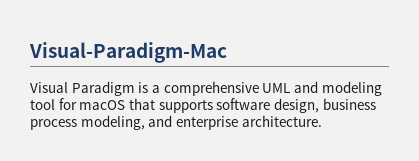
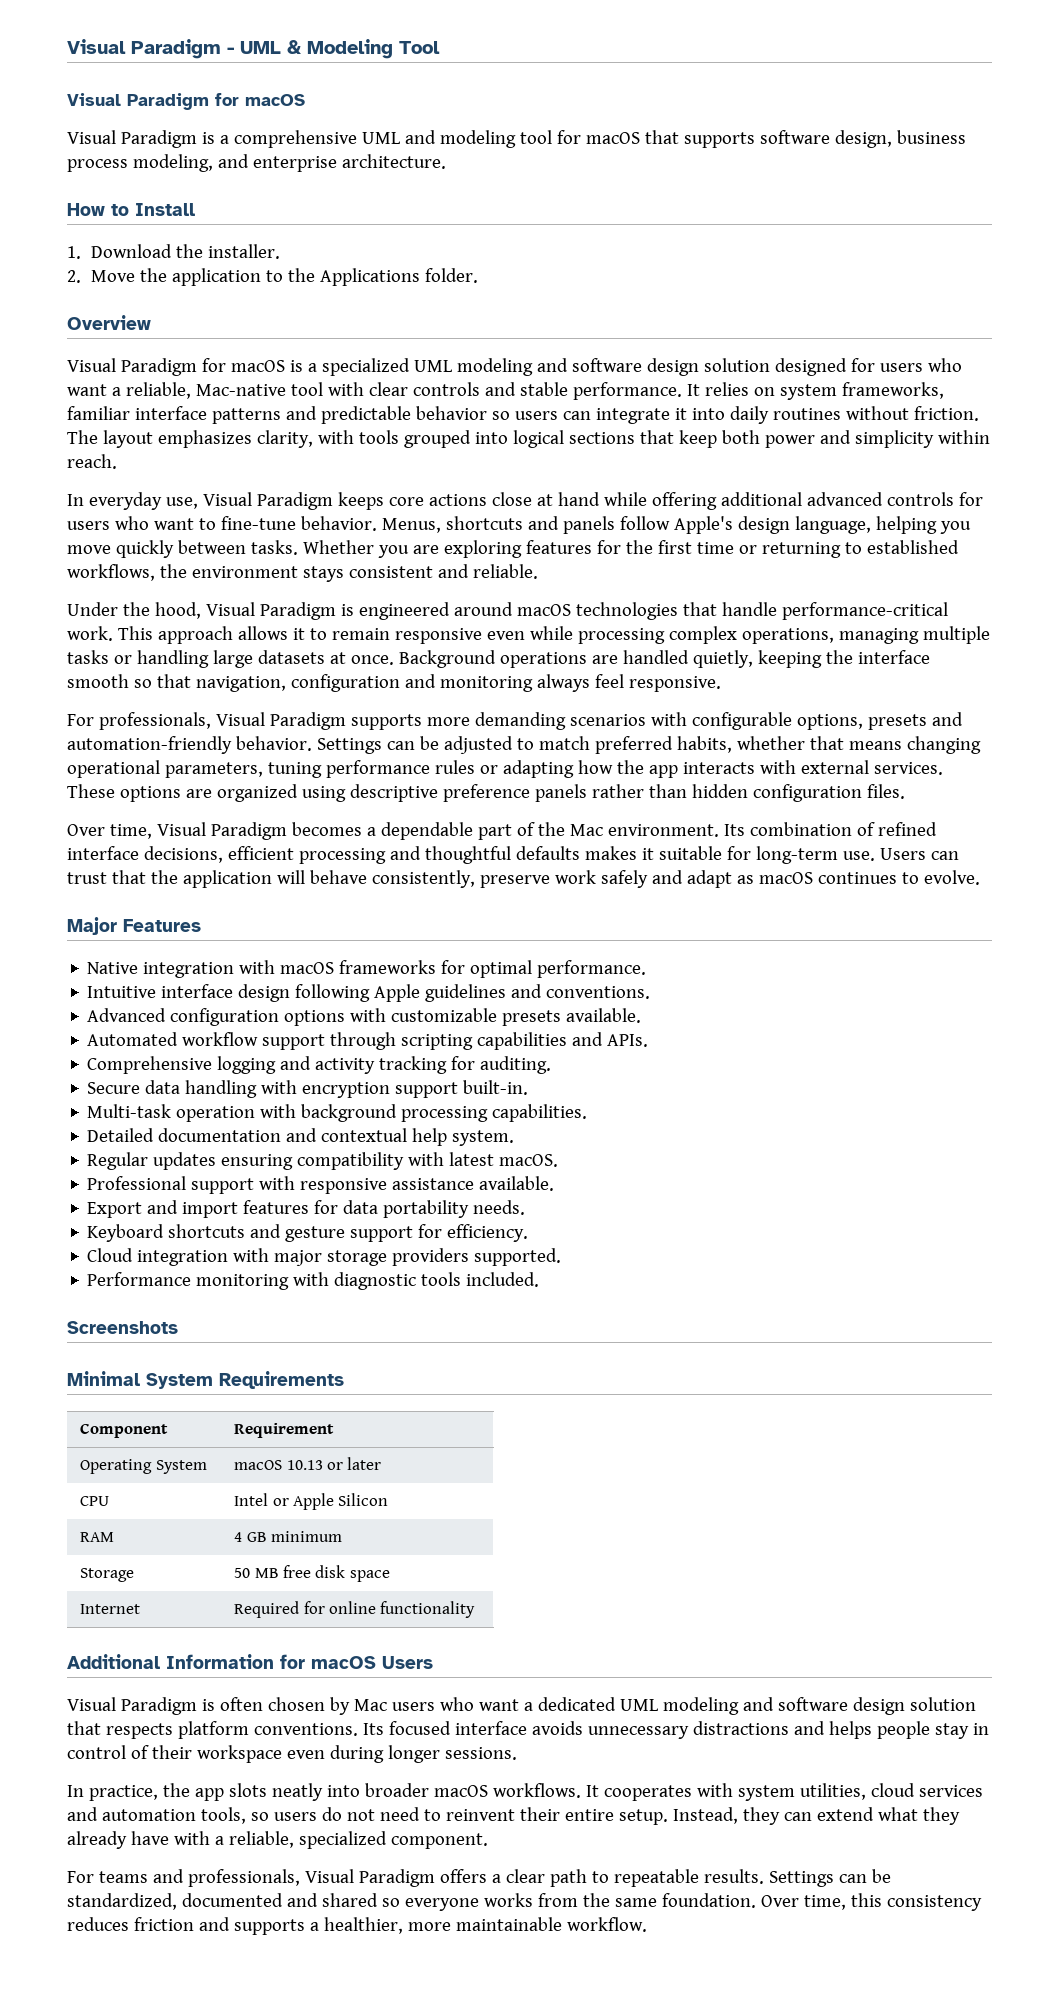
- Visual-Paradigm-Mac
+ Visual Paradigm - UML & Modeling Tool
+ Visual Paradigm for macOS
+ How to Install
+ 1. Download the installer.
+ 2. Move the application to the Applications folder.
+ Overview
+ Visual Paradigm for macOS is a specialized UML modeling and software design solution designed for users who want a reliable, Mac-native tool with clear controls and stable performance. It relies on system frameworks, familiar interface patterns and predictable behavior so users can integrate it into daily routines without friction. The layout emphasizes clarity, with tools grouped into logical sections that keep both power and simplicity within reach.
+ In everyday use, Visual Paradigm keeps core actions close at hand while offering additional advanced controls for users who want to fine-tune behavior. Menus, shortcuts and panels follow Apple's design language, helping you move quickly between tasks. Whether you are exploring features for the first time or returning to established workflows, the environment stays consistent and reliable.
+ Under the hood, Visual Paradigm is engineered around macOS technologies that handle performance-critical work. This approach allows it to remain responsive even while processing complex operations, managing multiple tasks or handling large datasets at once. Background operations are handled quietly, keeping the interface smooth so that navigation, configuration and monitoring always feel responsive.
+ For professionals, Visual Paradigm supports more demanding scenarios with configurable options, presets and automation-friendly behavior. Settings can be adjusted to match preferred habits, whether that means changing operational parameters, tuning performance rules or adapting how the app interacts with external services. These options are organized using descriptive preference panels rather than hidden configuration files.
+ Over time, Visual Paradigm becomes a dependable part of the Mac environment. Its combination of refined interface decisions, efficient processing and thoughtful defaults makes it suitable for long-term use. Users can trust that the application will behave consistently, preserve work safely and adapt as macOS continues to evolve.
+ Major Features
+ Native integration with macOS frameworks for optimal performance.
+ Intuitive interface design following Apple guidelines and conventions.
+ Advanced configuration options with customizable presets available.
+ Automated workflow support through scripting capabilities and APIs.
+ Comprehensive logging and activity tracking for auditing.
+ Secure data handling with encryption support built-in.
+ Multi-task operation with background processing capabilities.
+ Detailed documentation and contextual help system.
+ Regular updates ensuring compatibility with latest macOS.
+ Professional support with responsive assistance available.
+ Export and import features for data portability needs.
+ Keyboard shortcuts and gesture support for efficiency.
+ Cloud integration with major storage providers supported.
+ Performance monitoring with diagnostic tools included.
+ Screenshots
+ Minimal System Requirements
+ Component | Requirement
+ Operating System | macOS 10.13 or later
+ CPU | Intel or Apple Silicon
+ RAM | 4 GB minimum
+ Storage | 50 MB free disk space
+ Internet | Required for online functionality
+ Additional Information for macOS Users
+ Visual Paradigm is often chosen by Mac users who want a dedicated UML modeling and software design solution that respects platform conventions. Its focused interface avoids unnecessary distractions and helps people stay in control of their workspace even during longer sessions.
+ In practice, the app slots neatly into broader macOS workflows. It cooperates with system utilities, cloud services and automation tools, so users do not need to reinvent their entire setup. Instead, they can extend what they already have with a reliable, specialized component.
+ For teams and professionals, Visual Paradigm offers a clear path to repeatable results. Settings can be standardized, documented and shared so everyone works from the same foundation. Over time, this consistency reduces friction and supports a healthier, more maintainable workflow.

